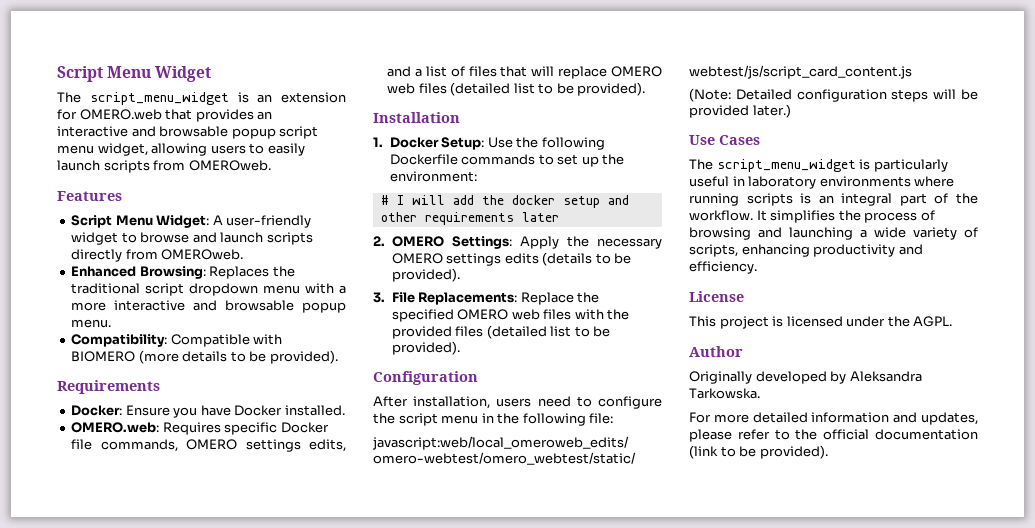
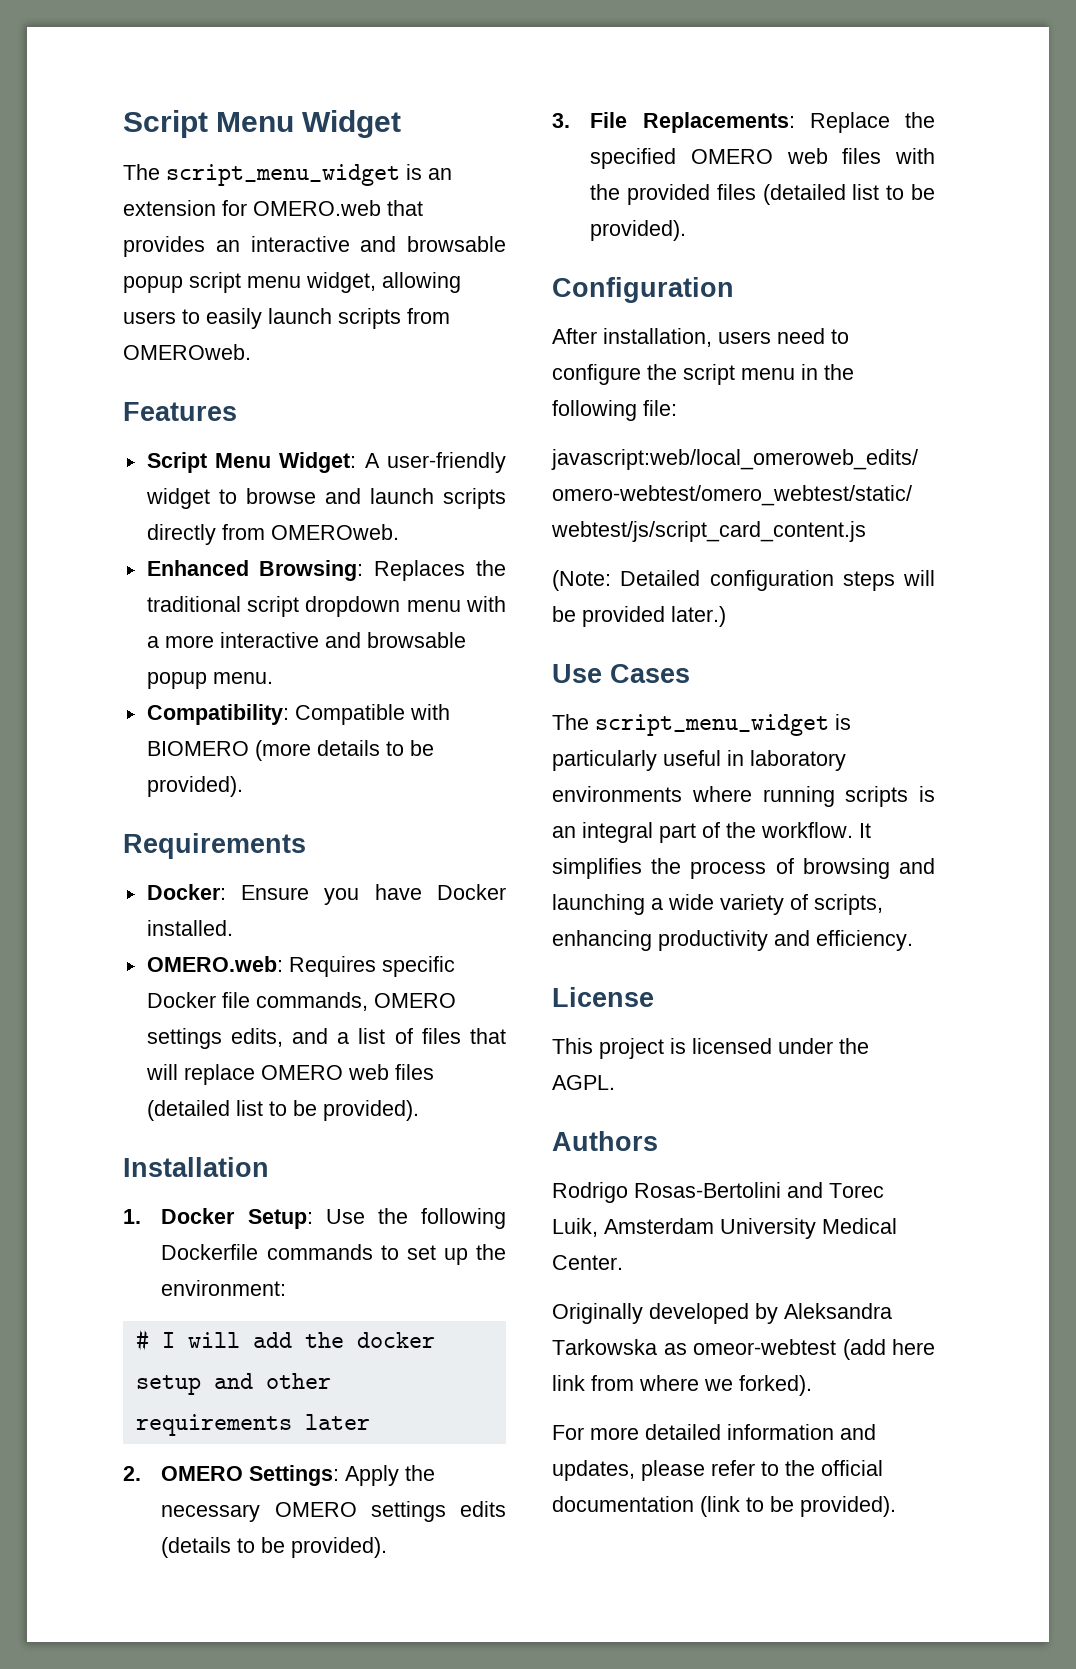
- Author
- Originally developed by Aleksandra Tarkowska.
+ Authors
+ Rodrigo Rosas-Bertolini and Torec Luik, Amsterdam University Medical Center.
+ Originally developed by Aleksandra Tarkowska as omeor-webtest (add here link from where we forked).

